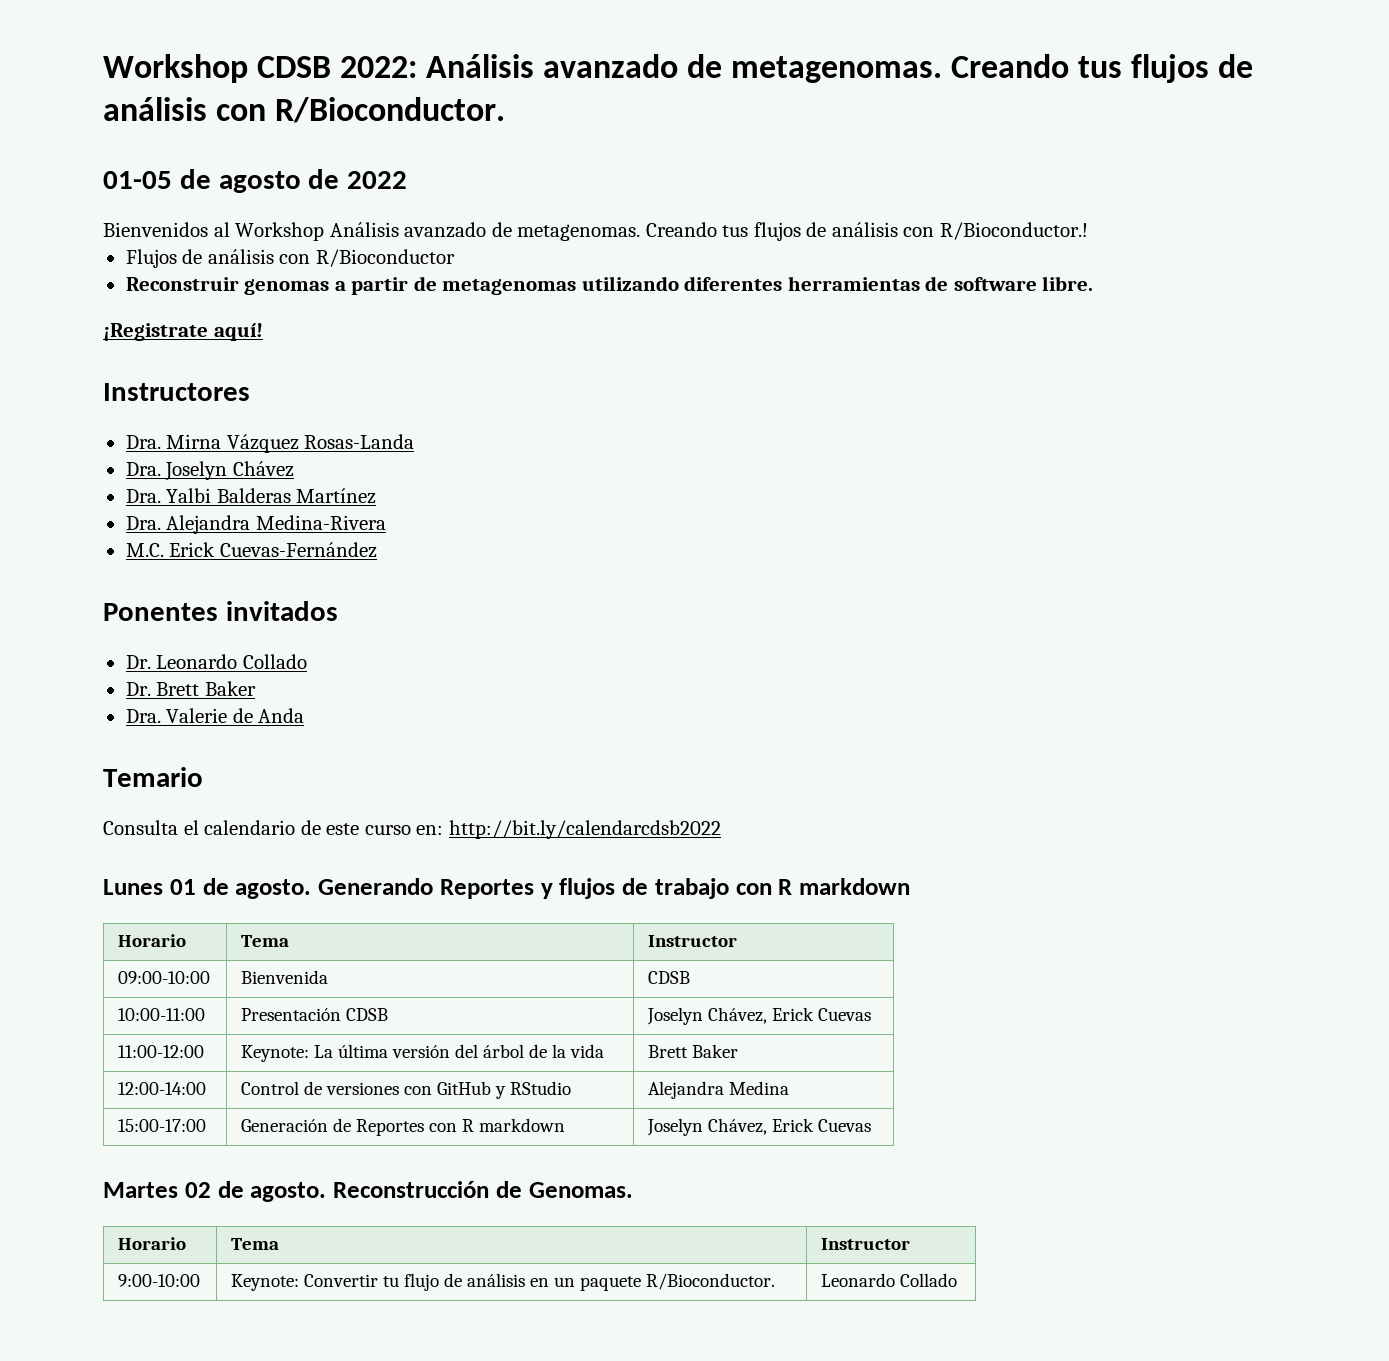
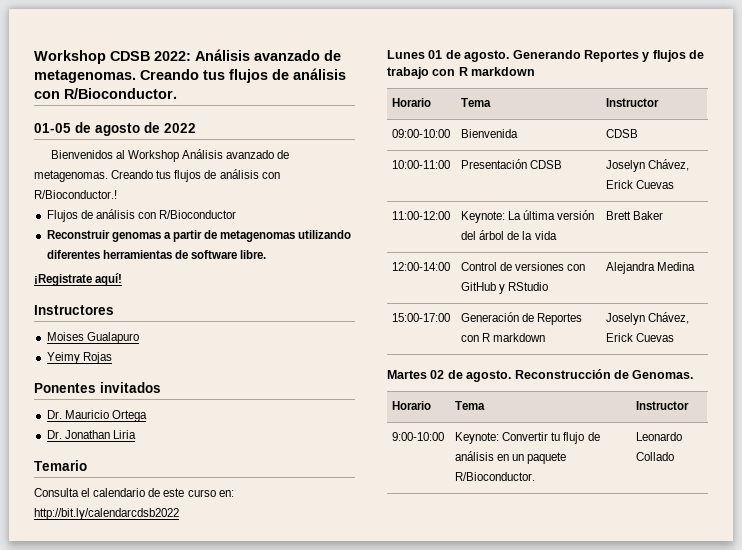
- Dra. Mirna Vázquez Rosas-Landa
- Dra. Joselyn Chávez
- Dra. Yalbi Balderas Martínez
- Dra. Alejandra Medina-Rivera
- M.C. Erick Cuevas-Fernández
+ Moises Gualapuro
+ Yeimy Rojas
- Dr. Leonardo Collado
- Dr. Brett Baker
- Dra. Valerie de Anda
+ Dr. Mauricio Ortega
+ Dr. Jonathan Liria

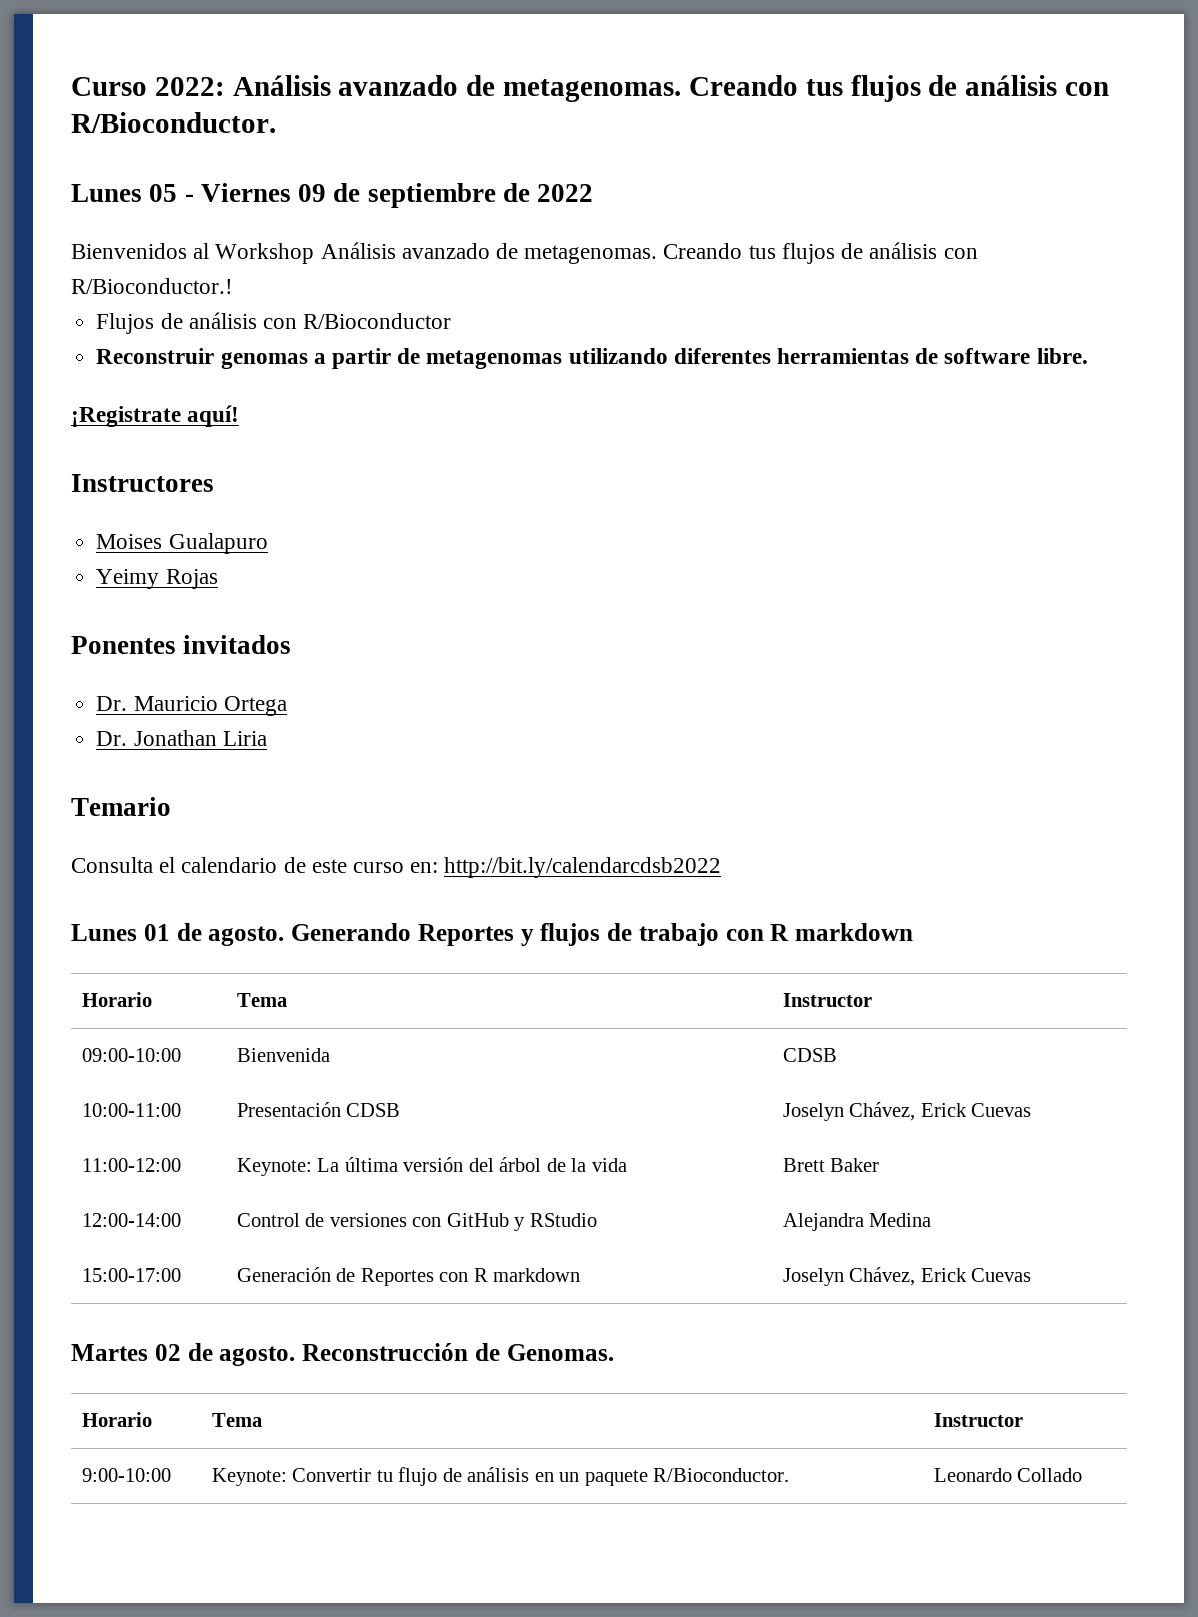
- Workshop CDSB 2022: Análisis avanzado de metagenomas.
+ Curso 2022: Análisis avanzado de metagenomas.
- 01-05 de agosto de 2022
+ Lunes 05 - Viernes 09 de septiembre de 2022

